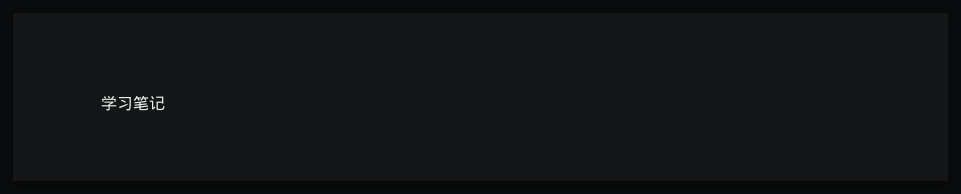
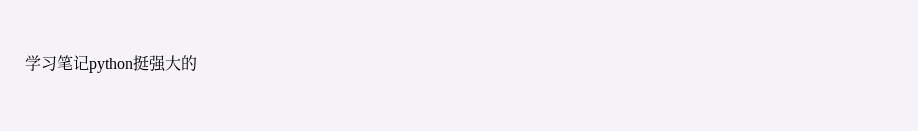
- 学习笔记
+ 学习笔记python挺强大的

